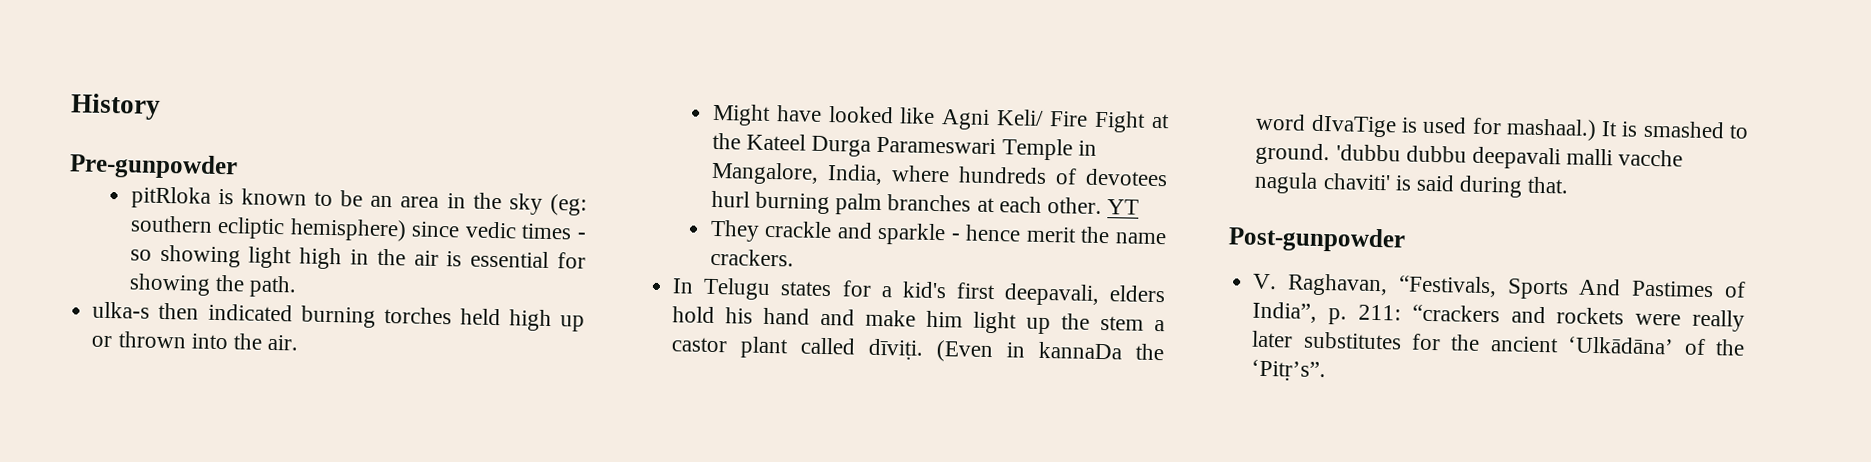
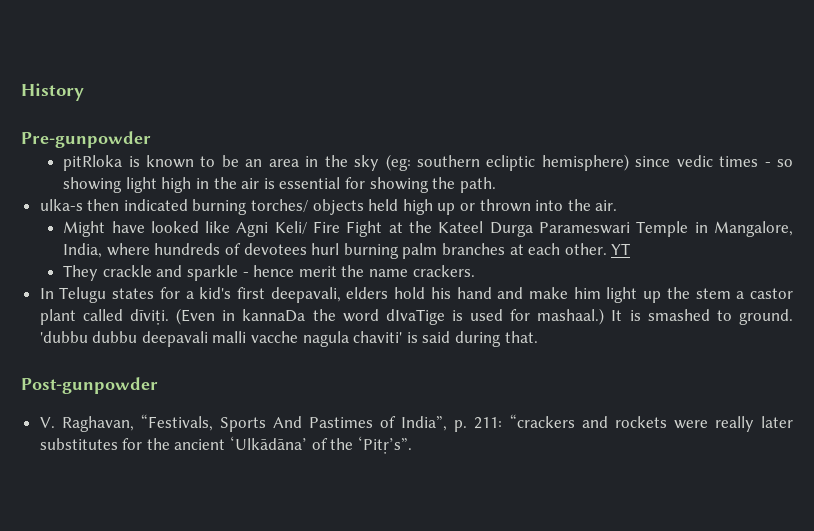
- ulka-s then indicated burning torches held high up or thrown into the air.
+ ulka-s then indicated burning torches/ objects held high up or thrown into the air.

